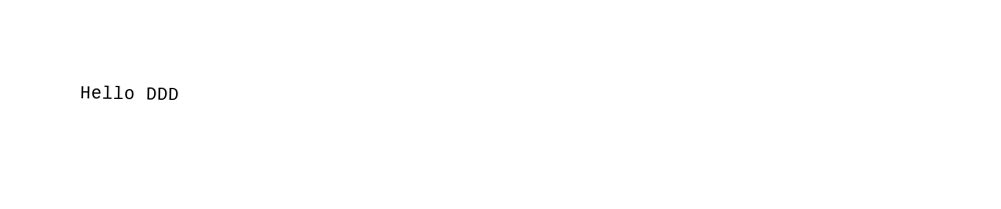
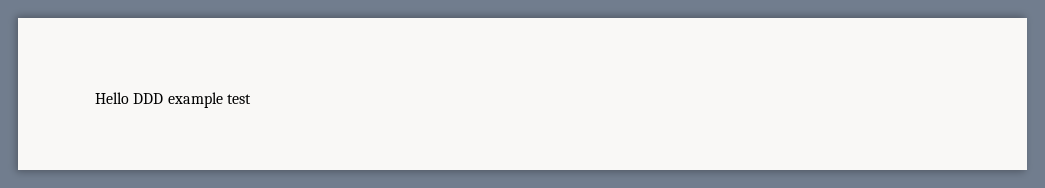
- Hello DDD
+ Hello DDD example test

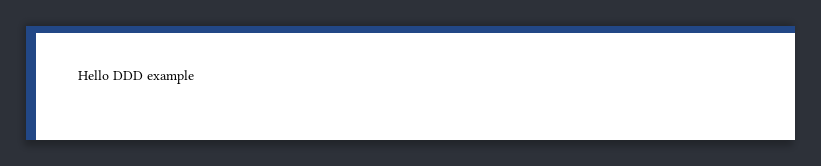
- Hello DDD example test
+ Hello DDD example

